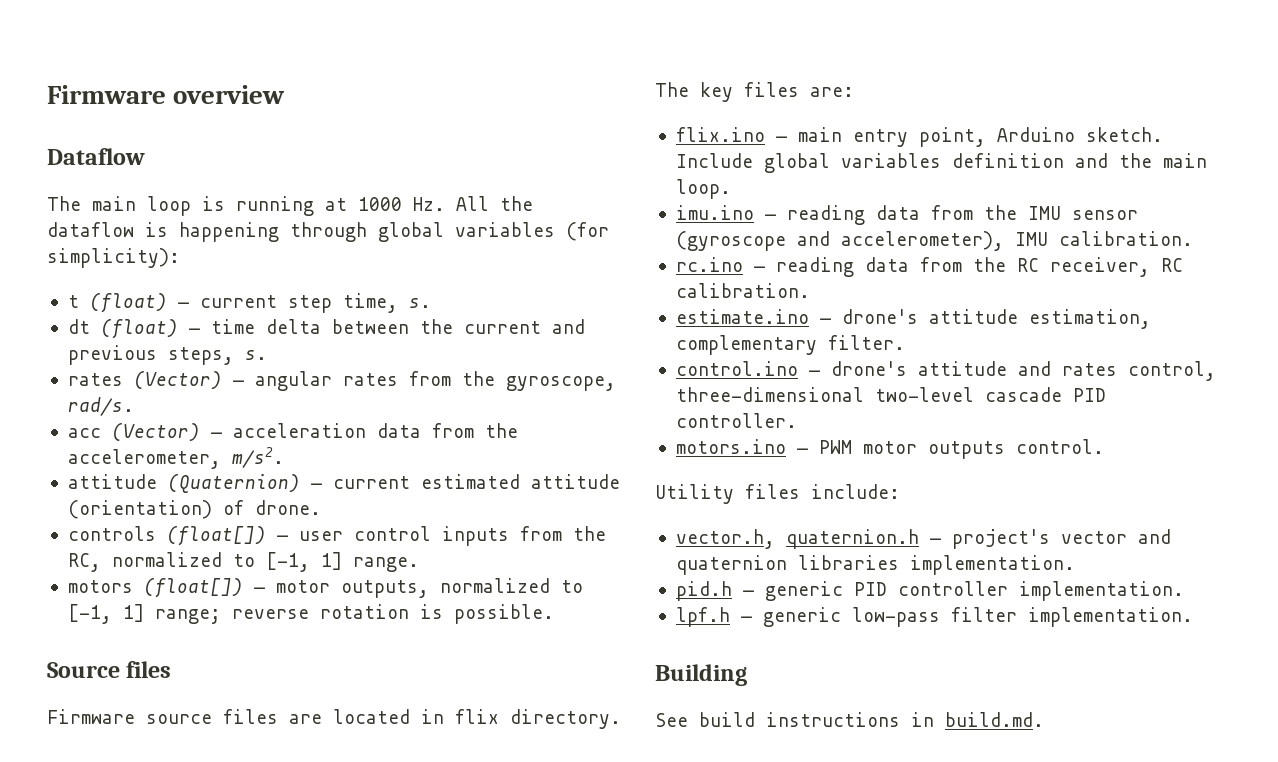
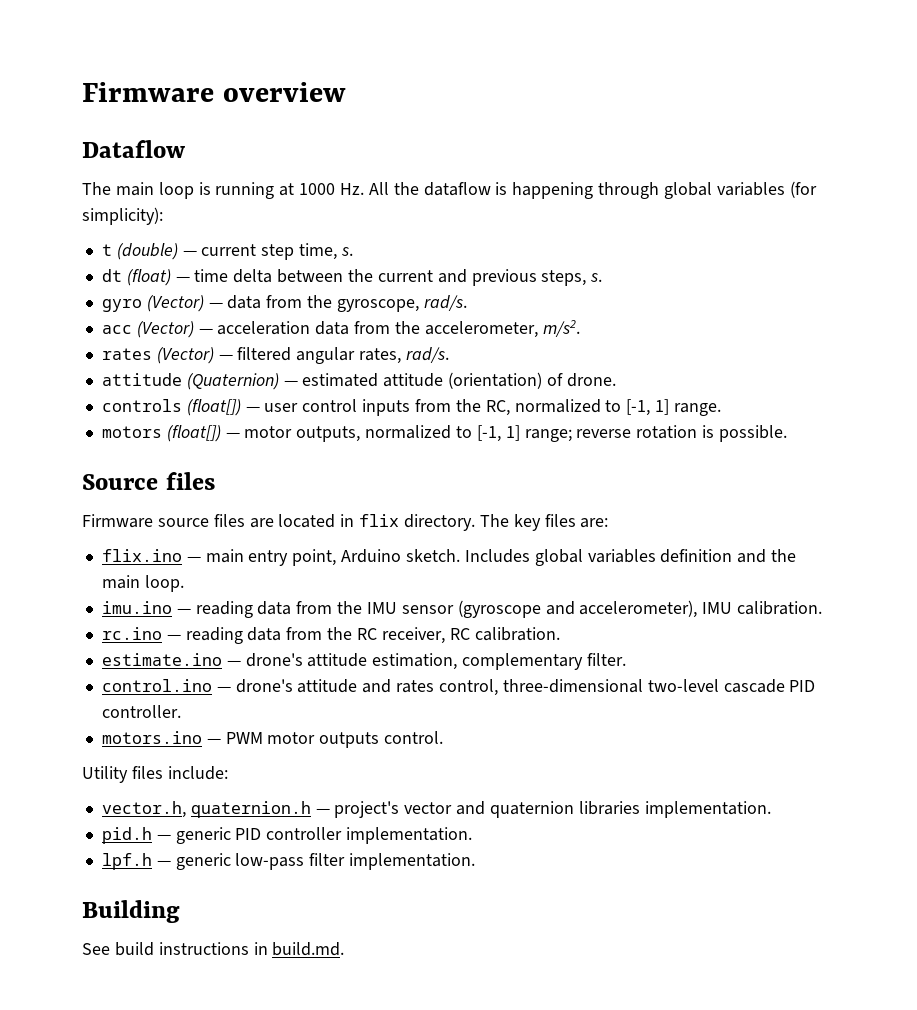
- t (float) — current step time, s.
+ t (double) — current step time, s.
- rates (Vector) — angular rates from the gyroscope, rad/s.
+ gyro (Vector) — data from the gyroscope, rad/s.
+ rates (Vector) — filtered angular rates, rad/s.
- attitude (Quaternion) — current estimated attitude (orientation) of drone.
+ attitude (Quaternion) — estimated attitude (orientation) of drone.
- Include global variables definition and the main loop.
+ Includes global variables definition and the main loop.

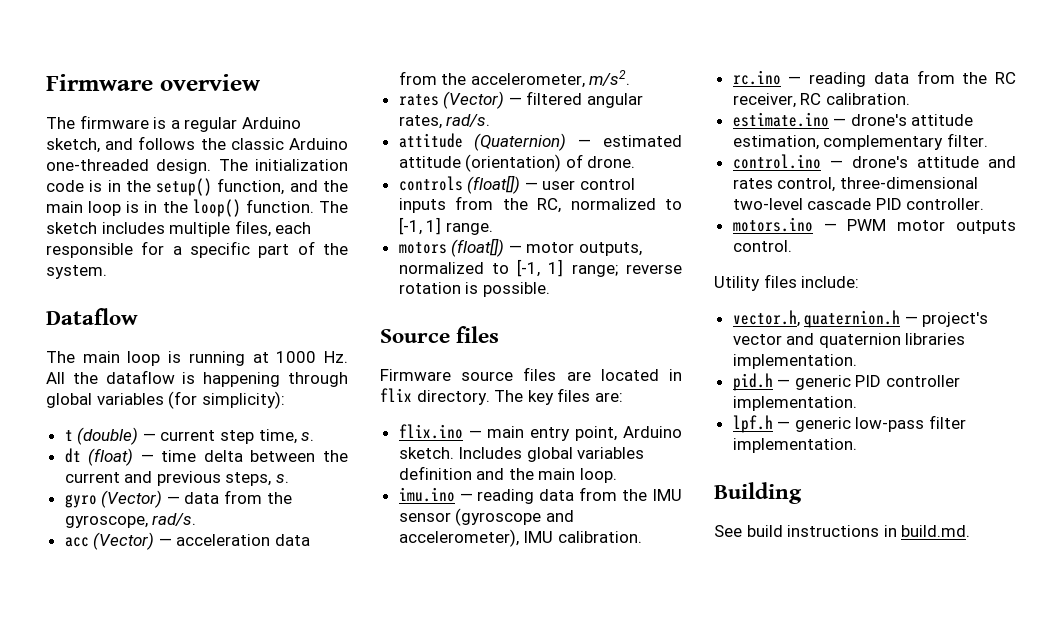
+ The firmware is a regular Arduino sketch, and follows the classic Arduino one-threaded design. The initialization code is in the setup() function, and the main loop is in the loop() function. The sketch includes multiple files, each responsible for a specific part of the system.

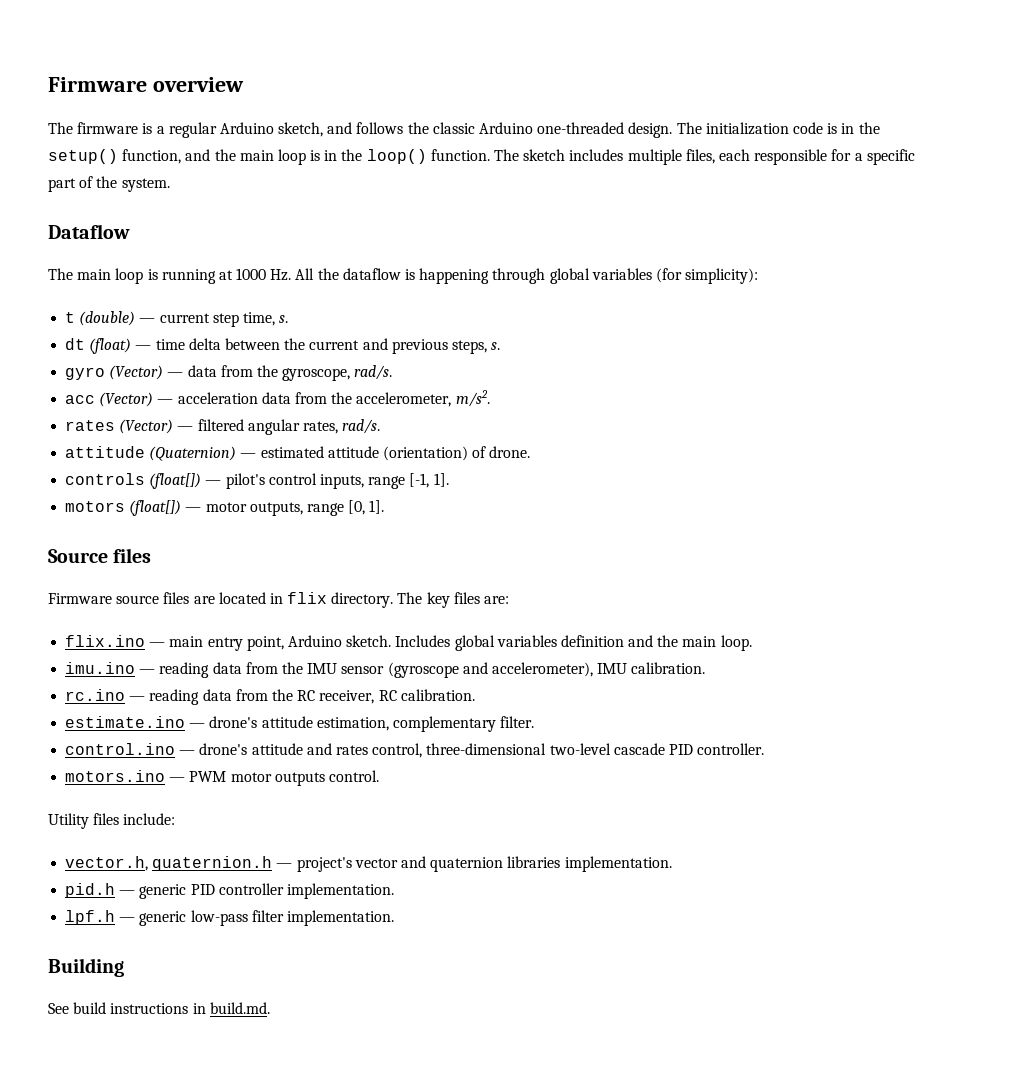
- controls (float[]) — user control inputs from the RC, normalized to [-1, 1] range.
+ controls (float[]) — pilot's control inputs, range [-1, 1].
- motors (float[]) — motor outputs, normalized to [-1, 1] range; reverse rotation is possible.
+ motors (float[]) — motor outputs, range [0, 1].

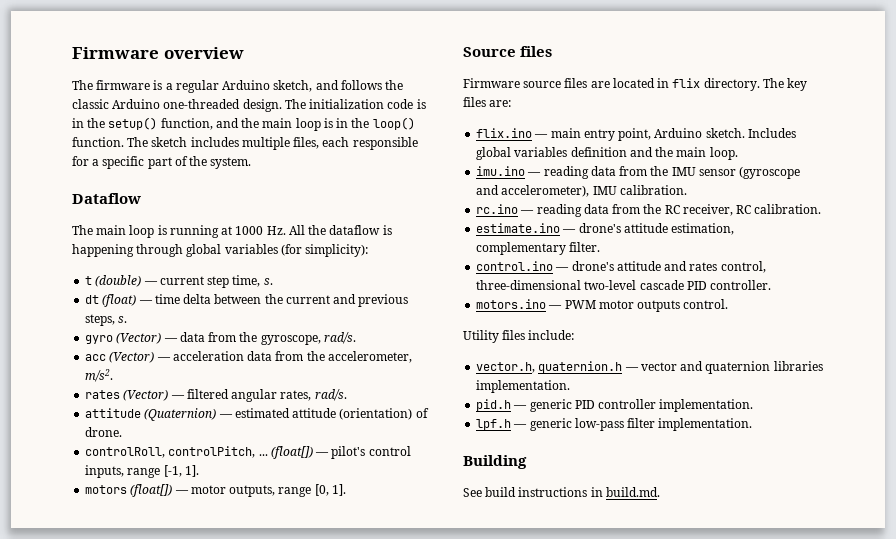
- controls (float[]) — pilot's control inputs, range [-1, 1].
+ controlRoll, controlPitch, ... (float[]) — pilot's control inputs, range [-1, 1].
- vector.h, quaternion.h — project's vector and quaternion libraries implementation.
+ vector.h, quaternion.h — vector and quaternion libraries implementation.

